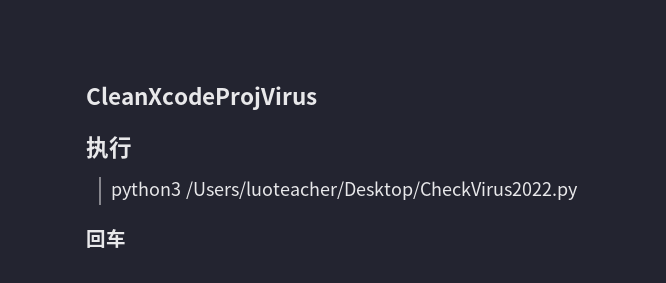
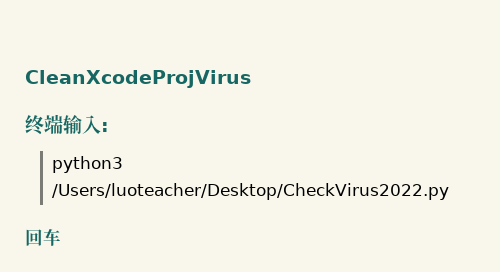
- 执行
+ 终端输入:

